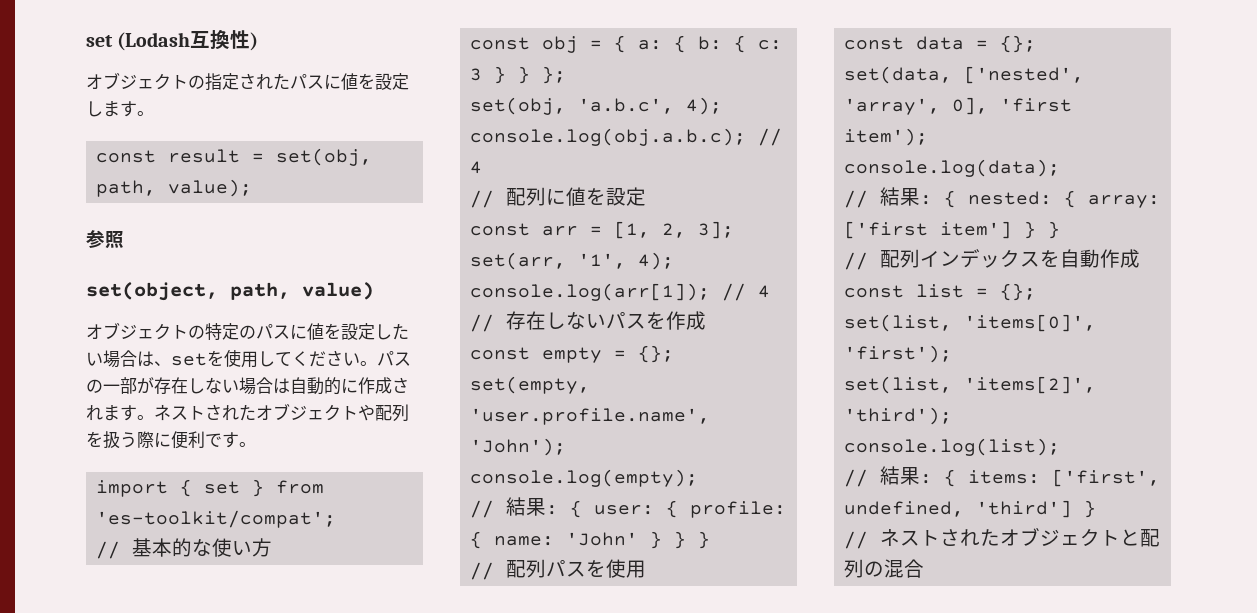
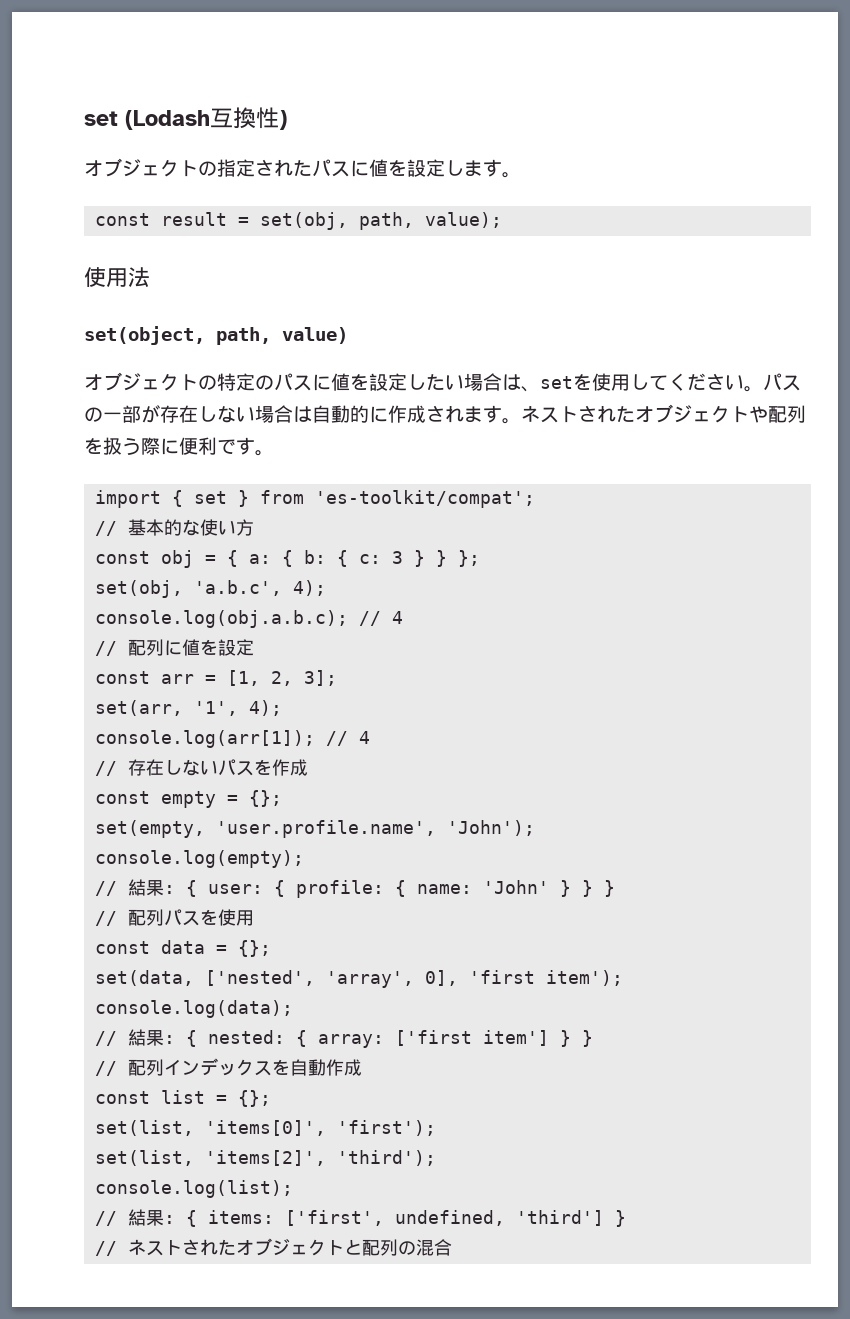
- 参照
+ 使用法

